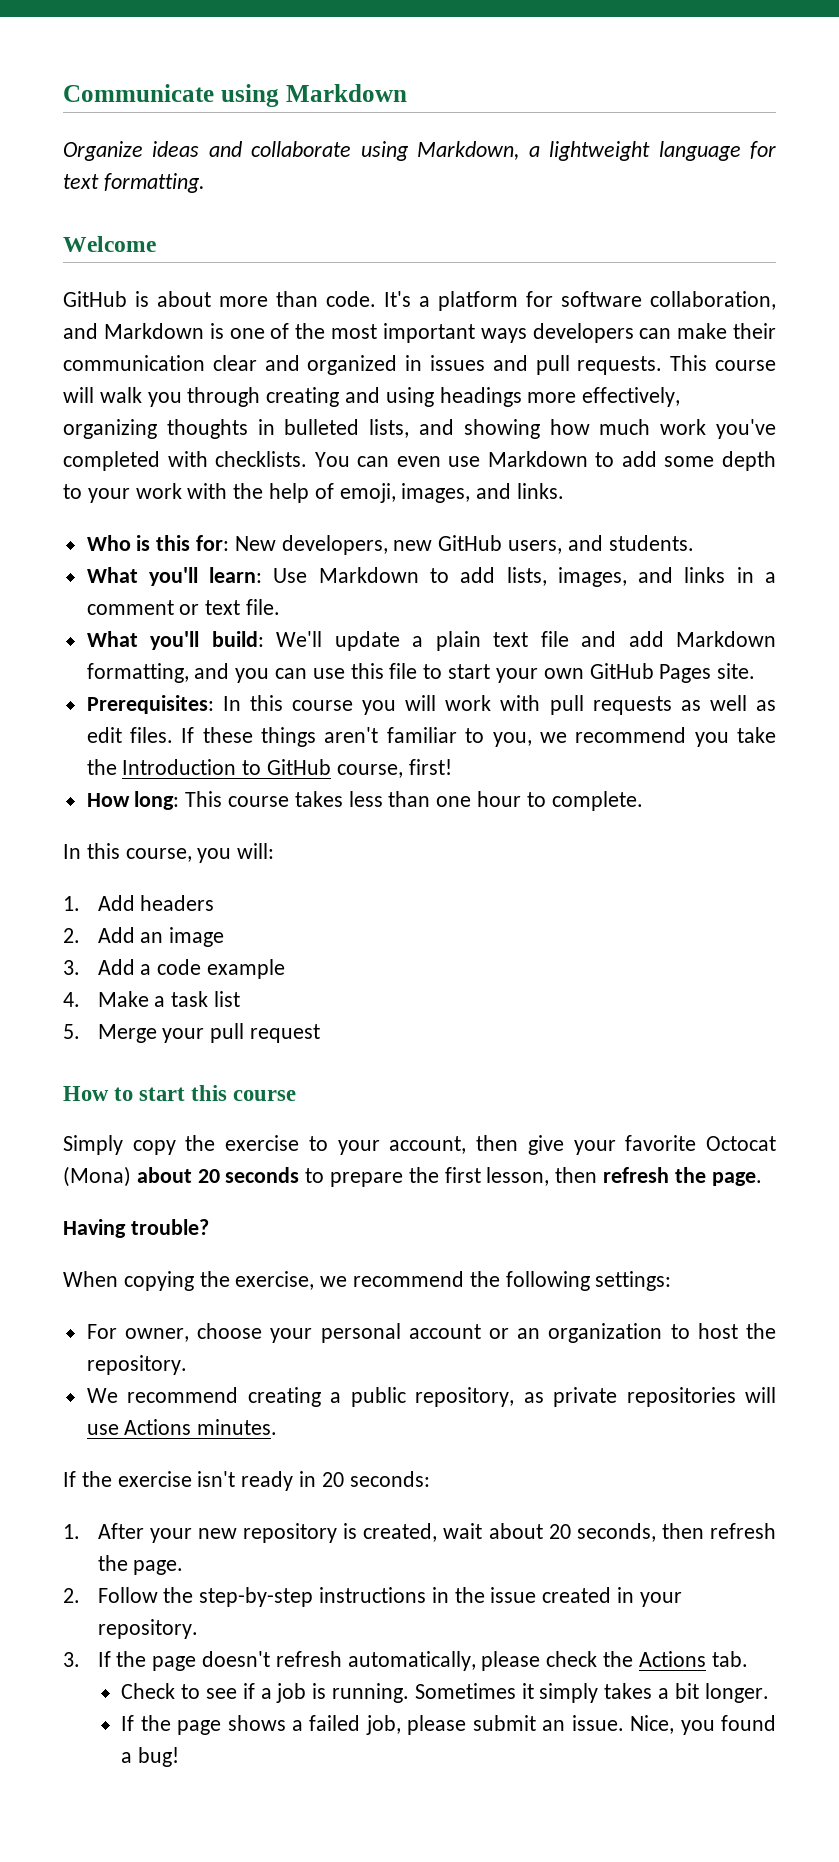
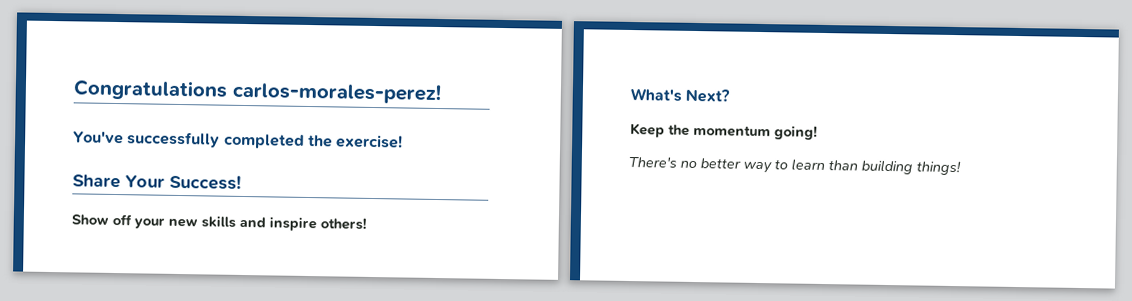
- Communicate using Markdown
- Organize ideas and collaborate using Markdown, a lightweight language for text formatting.
- Welcome
- GitHub is about more than code. It's a platform for software collaboration, and Markdown is one of the most important ways developers can make their communication clear and organized in issues and pull requests. This course will walk you through creating and using headings more effectively, organizing thoughts in bulleted lists, and showing how much work you've completed with checklists. You can even use Markdown to add some depth to your work with the help of emoji, images, and links.
- Who is this for: New developers, new GitHub users, and students.
- What you'll learn: Use Markdown to add lists, images, and links in a comment or text file.
- What you'll build: We'll update a plain text file and add Markdown formatting, and you can use this file to start your own GitHub Pages site.
- Prerequisites: In this course you will work with pull requests as well as edit files. If these things aren't familiar to you, we recommend you take the Introduction to GitHub course, first!
- How long: This course takes less than one hour to complete.
- In this course, you will:
- 1. Add headers
- 2. Add an image
- 3. Add a code example
- 4. Make a task list
- 5. Merge your pull request
- How to start this course
- Simply copy the exercise to your account, then give your favorite Octocat (Mona) about 20 seconds to prepare the first lesson, then refresh the page.
- Having trouble?
- When copying the exercise, we recommend the following settings:
- For owner, choose your personal account or an organization to host the repository.
- We recommend creating a public repository, as private repositories will use Actions minutes.
- If the exercise isn't ready in 20 seconds:
- 1. After your new repository is created, wait about 20 seconds, then refresh the page.
- 2. Follow the step-by-step instructions in the issue created in your repository.
- 3. If the page doesn't refresh automatically, please check the Actions tab.
- Check to see if a job is running. Sometimes it simply takes a bit longer.
- If the page shows a failed job, please submit an issue. Nice, you found a bug!
+ Congratulations carlos-morales-perez!
+ You've successfully completed the exercise!
+ Share Your Success!
+ Show off your new skills and inspire others!
+ What's Next?
+ Keep the momentum going!
+ There's no better way to learn than building things!

